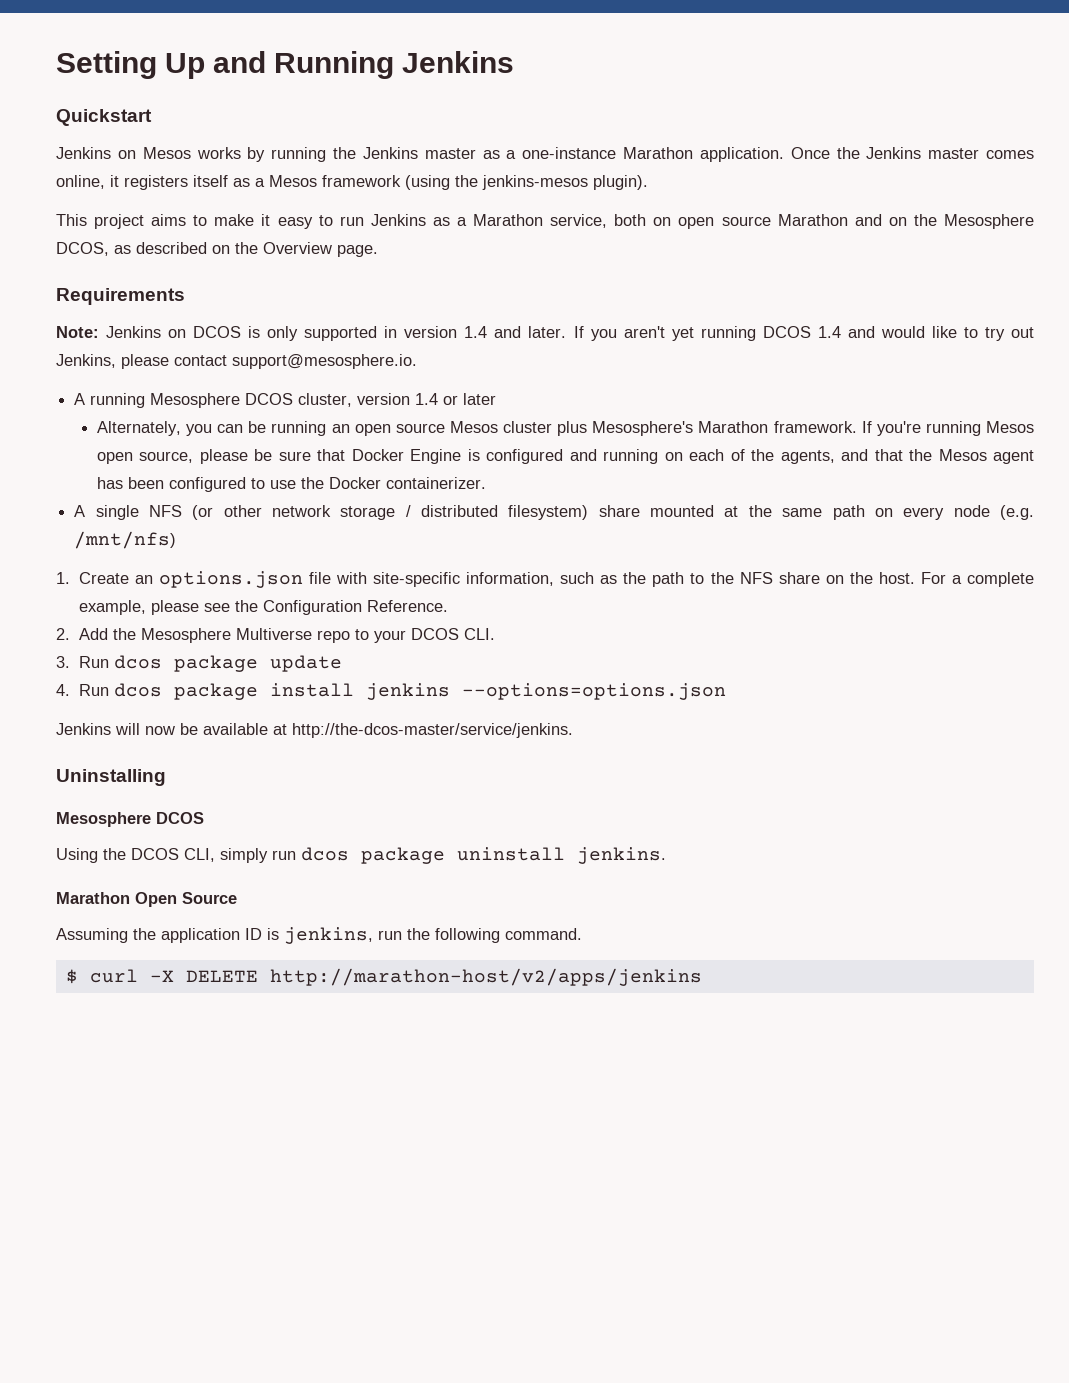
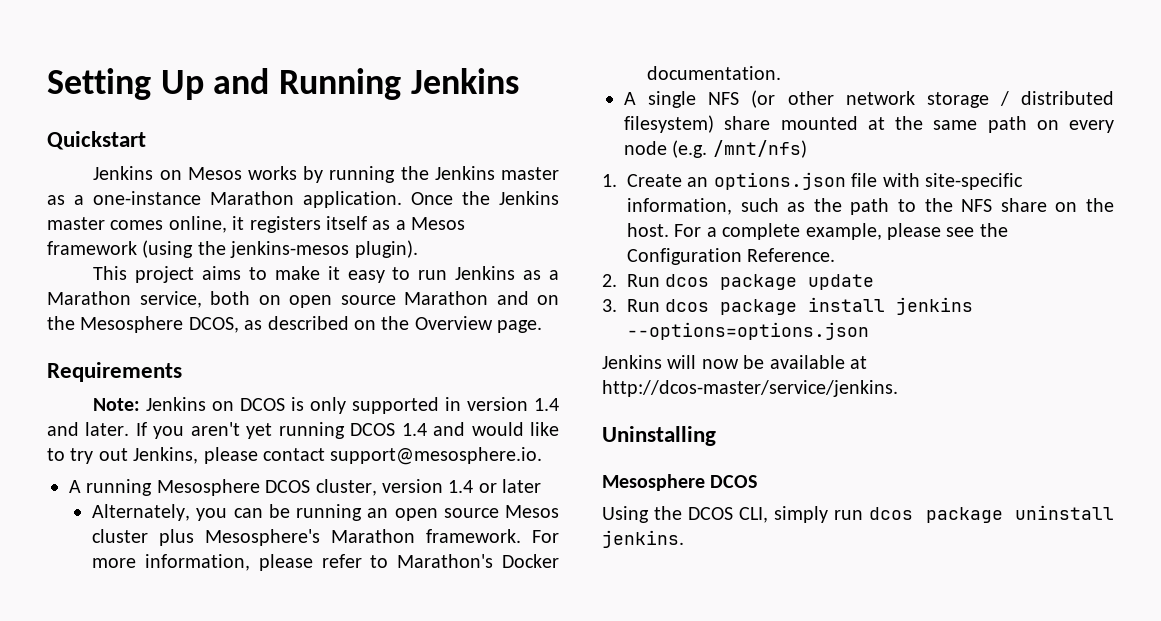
- If you're running Mesos open source, please be sure that Docker Engine is configured and running on each of the agents, and that the Mesos agent has been configured to use the Docker containerizer.
+ For more information, please refer to Marathon's Docker documentation.
- 2. Add the Mesosphere Multiverse repo to your DCOS CLI.
- 3. Run dcos package update
+ 2. Run dcos package update
- 4. Run dcos package install jenkins --options=options.json
+ 3. Run dcos package install jenkins --options=options.json
- Jenkins will now be available at http://the-dcos-master/service/jenkins.
+ Jenkins will now be available at http://dcos-master/service/jenkins.
- Marathon Open Source
- Assuming the application ID is jenkins, run the following command.
- $ curl -X DELETE http://marathon-host/v2/apps/jenkins

